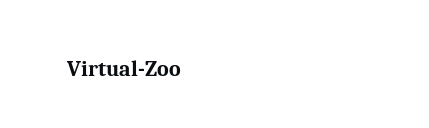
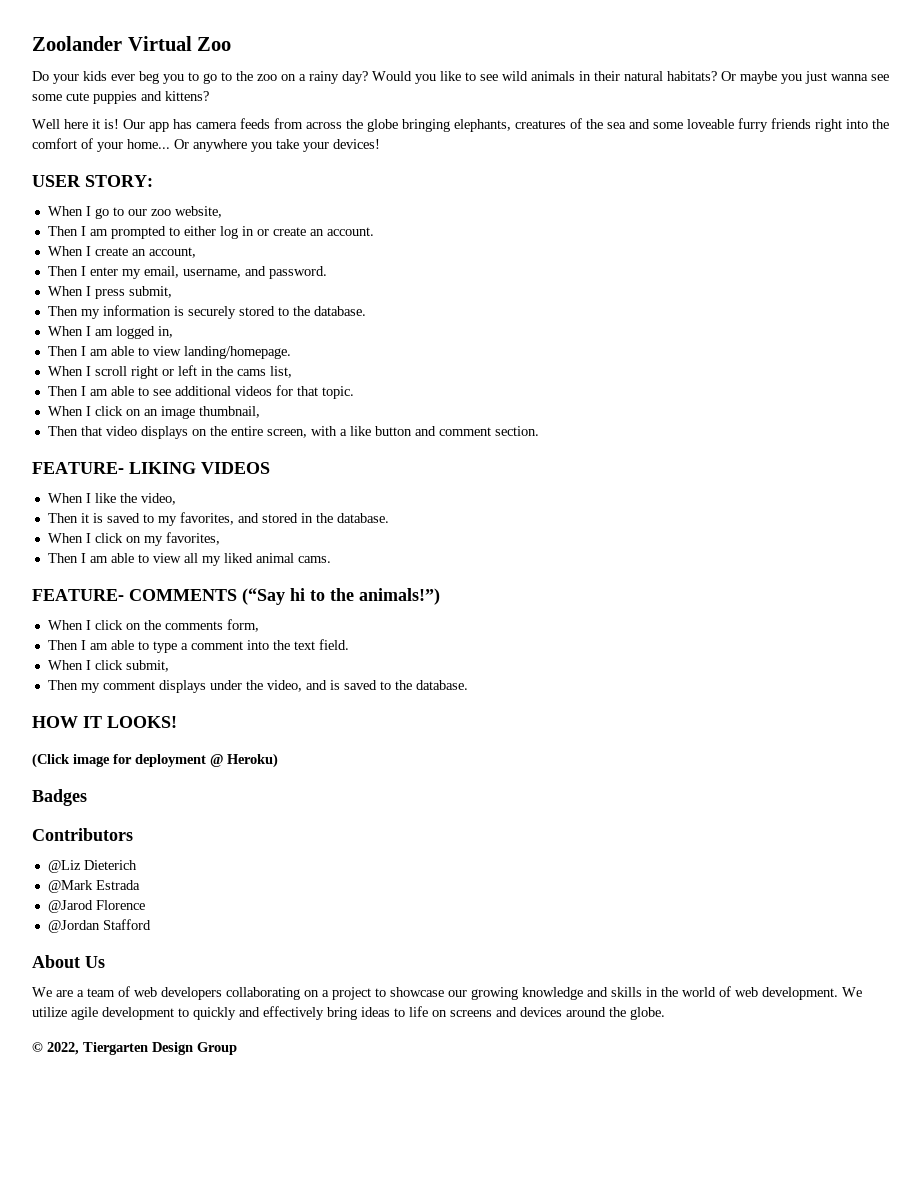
- Virtual-Zoo
+ Zoolander Virtual Zoo
+ Do your kids ever beg you to go to the zoo on a rainy day? Would you like to see wild animals in their natural habitats? Or maybe you just wanna see some cute puppies and kittens?
+ Well here it is! Our app has camera feeds from across the globe bringing elephants, creatures of the sea and some loveable furry friends right into the comfort of your home... Or anywhere you take your devices!
+ USER STORY:
+ When I go to our zoo website,
+ Then I am prompted to either log in or create an account.
+ When I create an account,
+ Then I enter my email, username, and password.
+ When I press submit,
+ Then my information is securely stored to the database.
+ When I am logged in,
+ Then I am able to view landing/homepage.
+ When I scroll right or left in the cams list,
+ Then I am able to see additional videos for that topic.
+ When I click on an image thumbnail,
+ Then that video displays on the entire screen, with a like button and comment section.
+ FEATURE- LIKING VIDEOS
+ When I like the video,
+ Then it is saved to my favorites, and stored in the database.
+ When I click on my favorites,
+ Then I am able to view all my liked animal cams.
+ FEATURE- COMMENTS (“Say hi to the animals!”)
+ When I click on the comments form,
+ Then I am able to type a comment into the text field.
+ When I click submit,
+ Then my comment displays under the video, and is saved to the database.
+ HOW IT LOOKS!
+ (Click image for deployment @ Heroku)
+ Badges
+ Contributors
+ @Liz Dieterich
+ @Mark Estrada
+ @Jarod Florence
+ @Jordan Stafford
+ About Us
+ We are a team of web developers collaborating on a project to showcase our growing knowledge and skills in the world of web development. We utilize agile development to quickly and effectively bring ideas to life on screens and devices around the globe.
+ © 2022, Tiergarten Design Group

